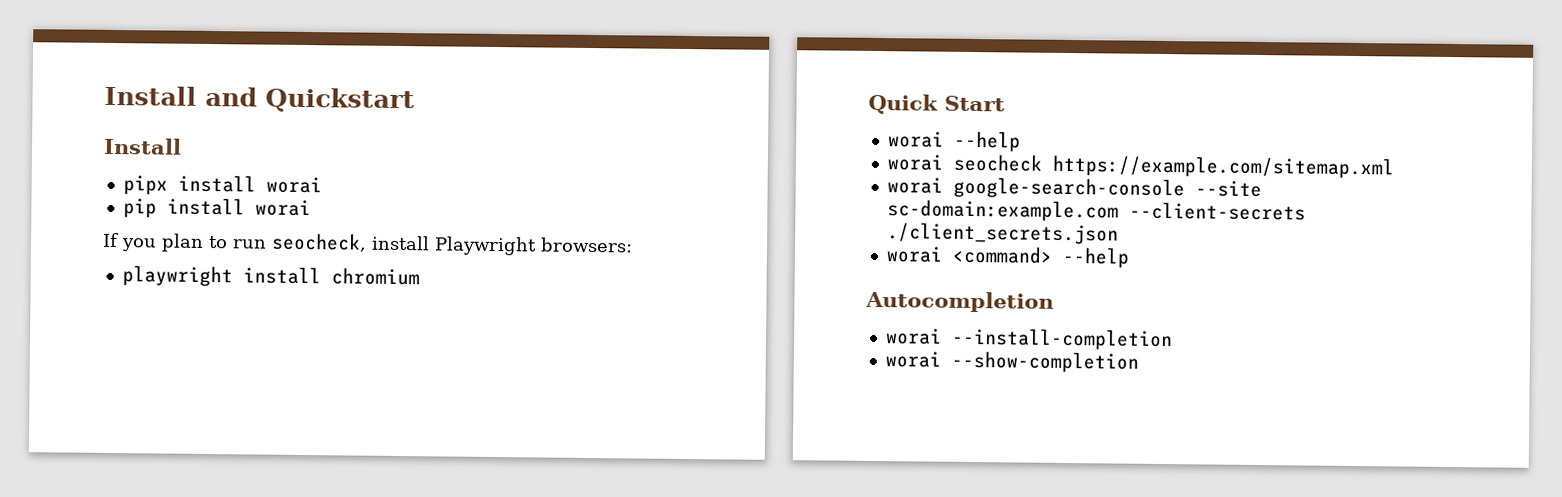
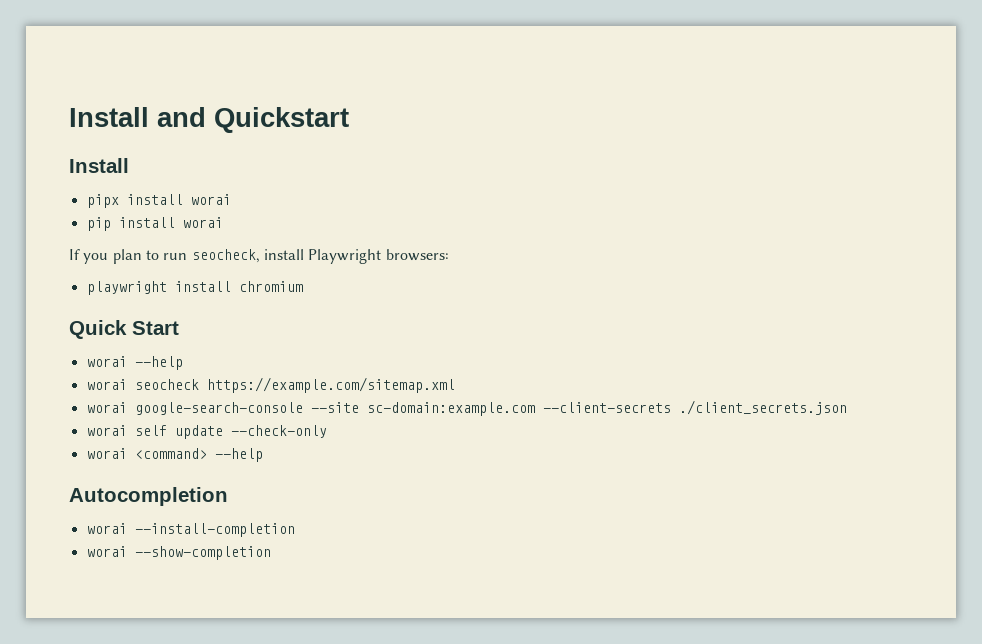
+ worai self update --check-only

